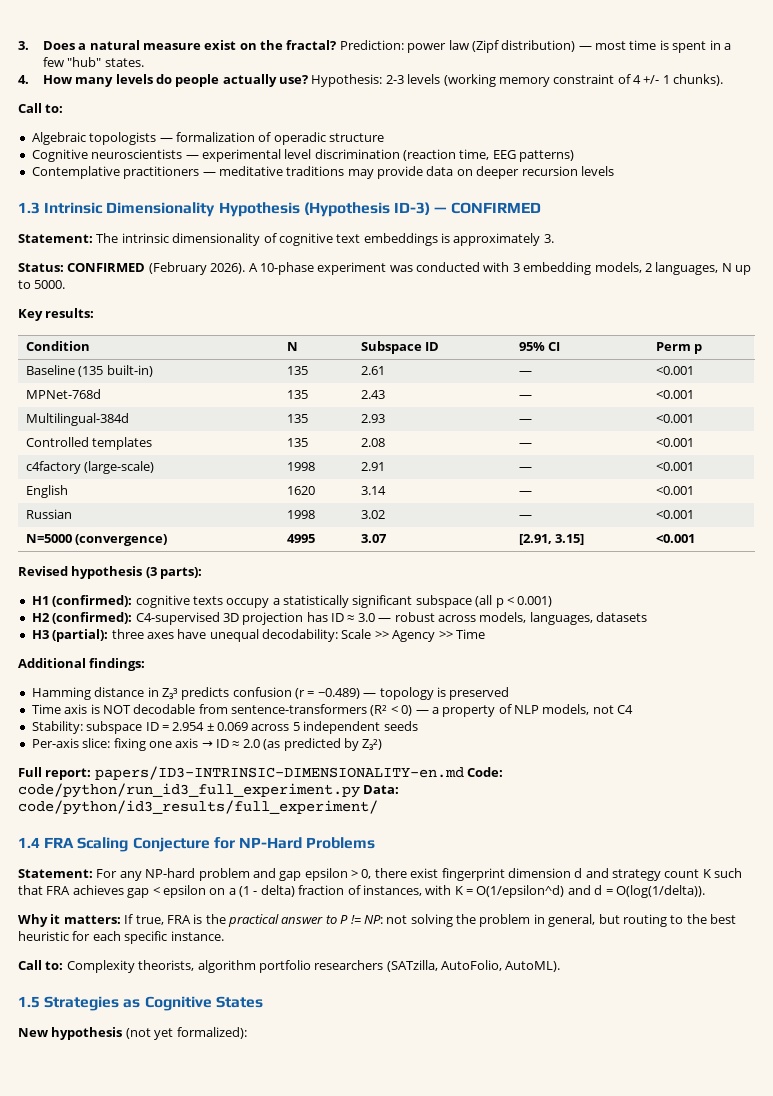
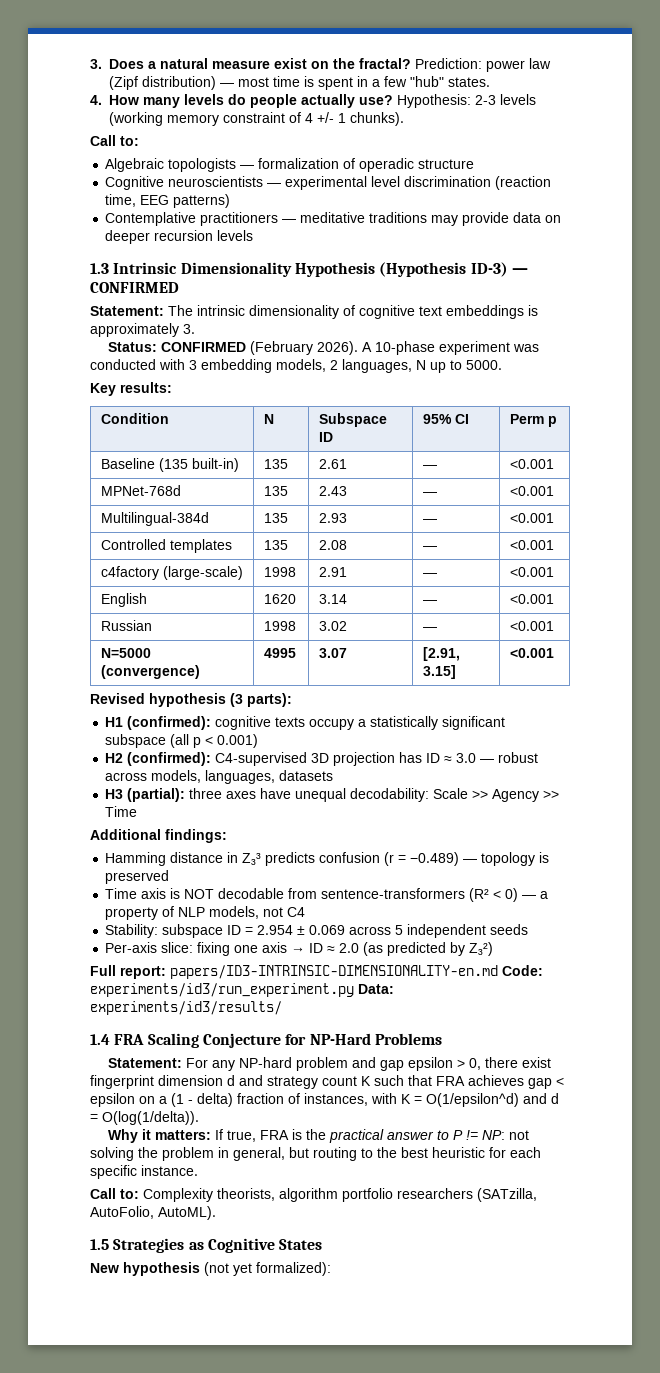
- Full report: papers/ID3-INTRINSIC-DIMENSIONALITY-en.md Code: code/python/run_id3_full_experiment.py Data: code/python/id3_results/full_experiment/
+ Full report: papers/ID3-INTRINSIC-DIMENSIONALITY-en.md Code: experiments/id3/run_experiment.py Data: experiments/id3/results/

